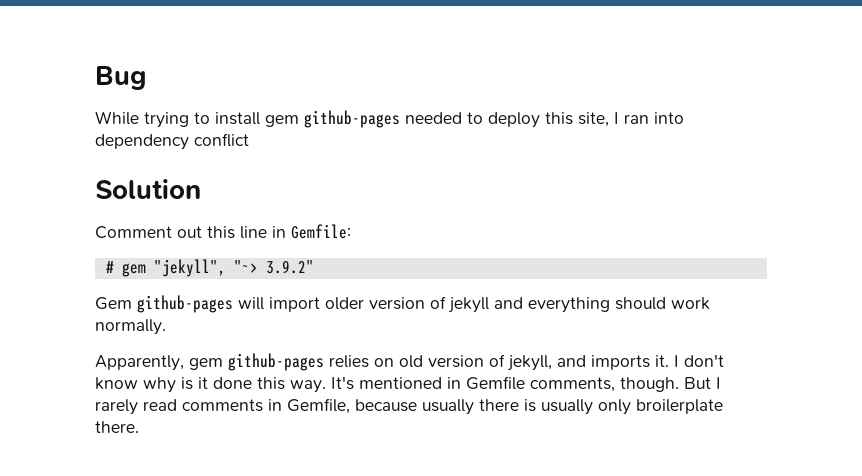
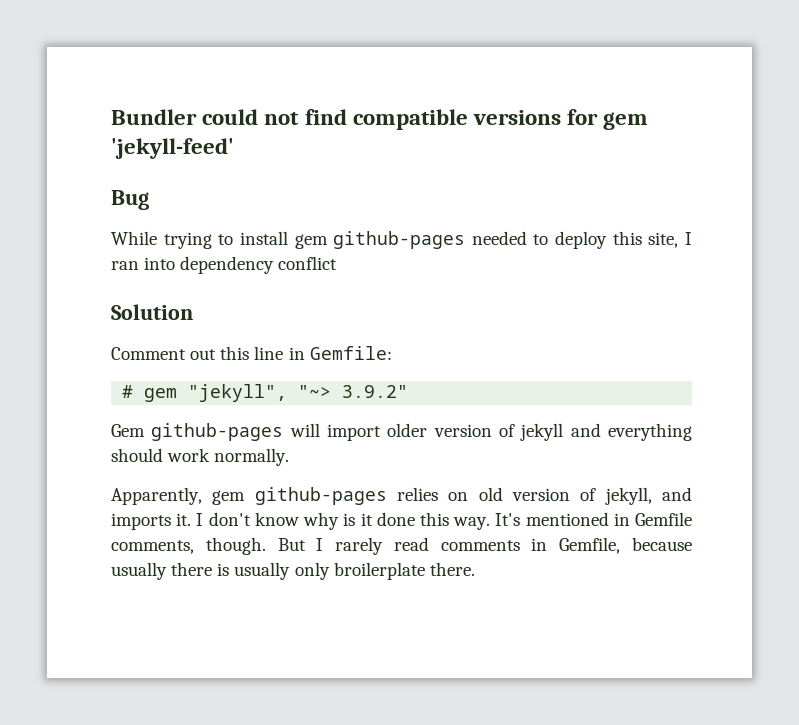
+ Bundler could not find compatible versions for gem 'jekyll-feed'

